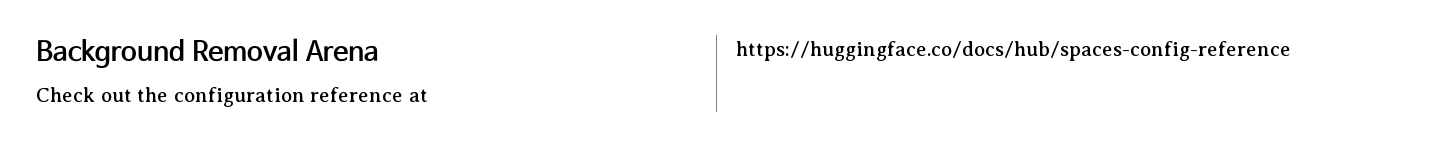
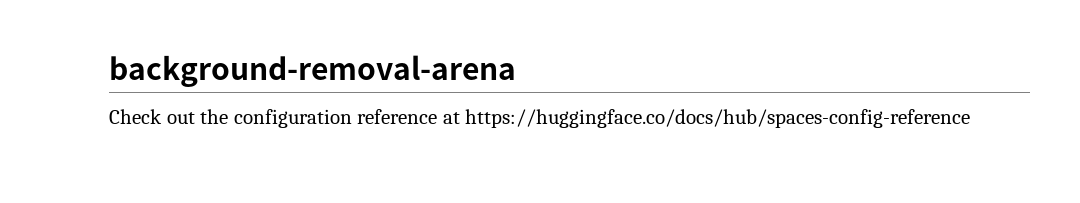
- Background Removal Arena
+ background-removal-arena

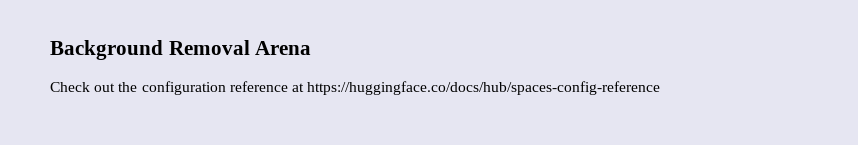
- background-removal-arena
+ Background Removal Arena

